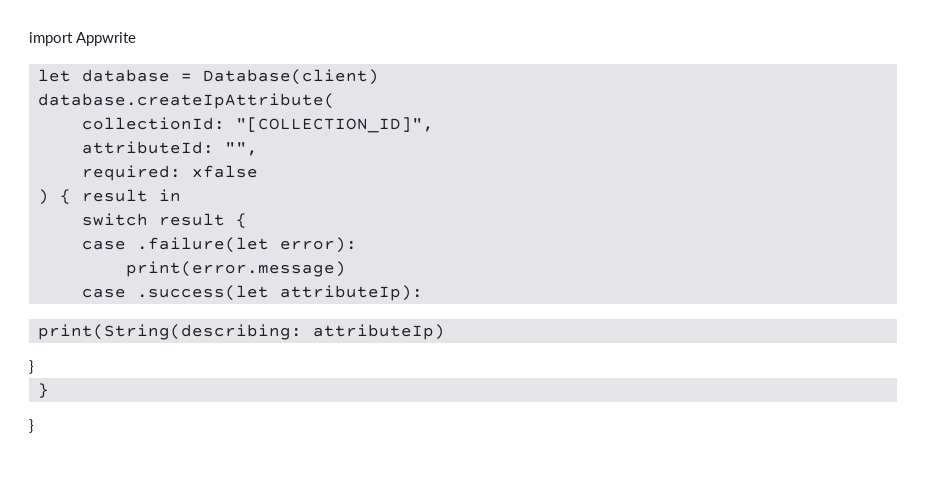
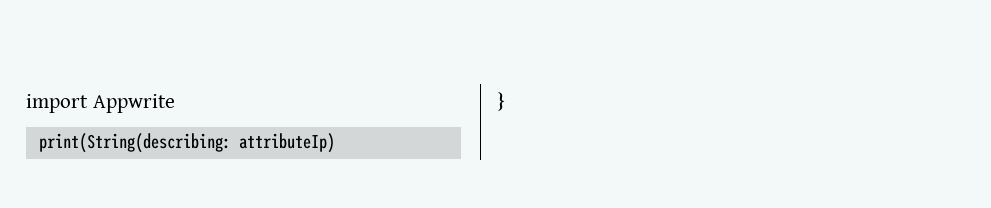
- let database = Database(client)
- database.createIpAttribute(
- collectionId: "[COLLECTION_ID]",
- attributeId: "",
- required: xfalse
- ) { result in
- switch result {
- case .failure(let error):
- print(error.message)
- case .success(let attributeIp):
  print(String(describing: attributeIp)
- }
- }

